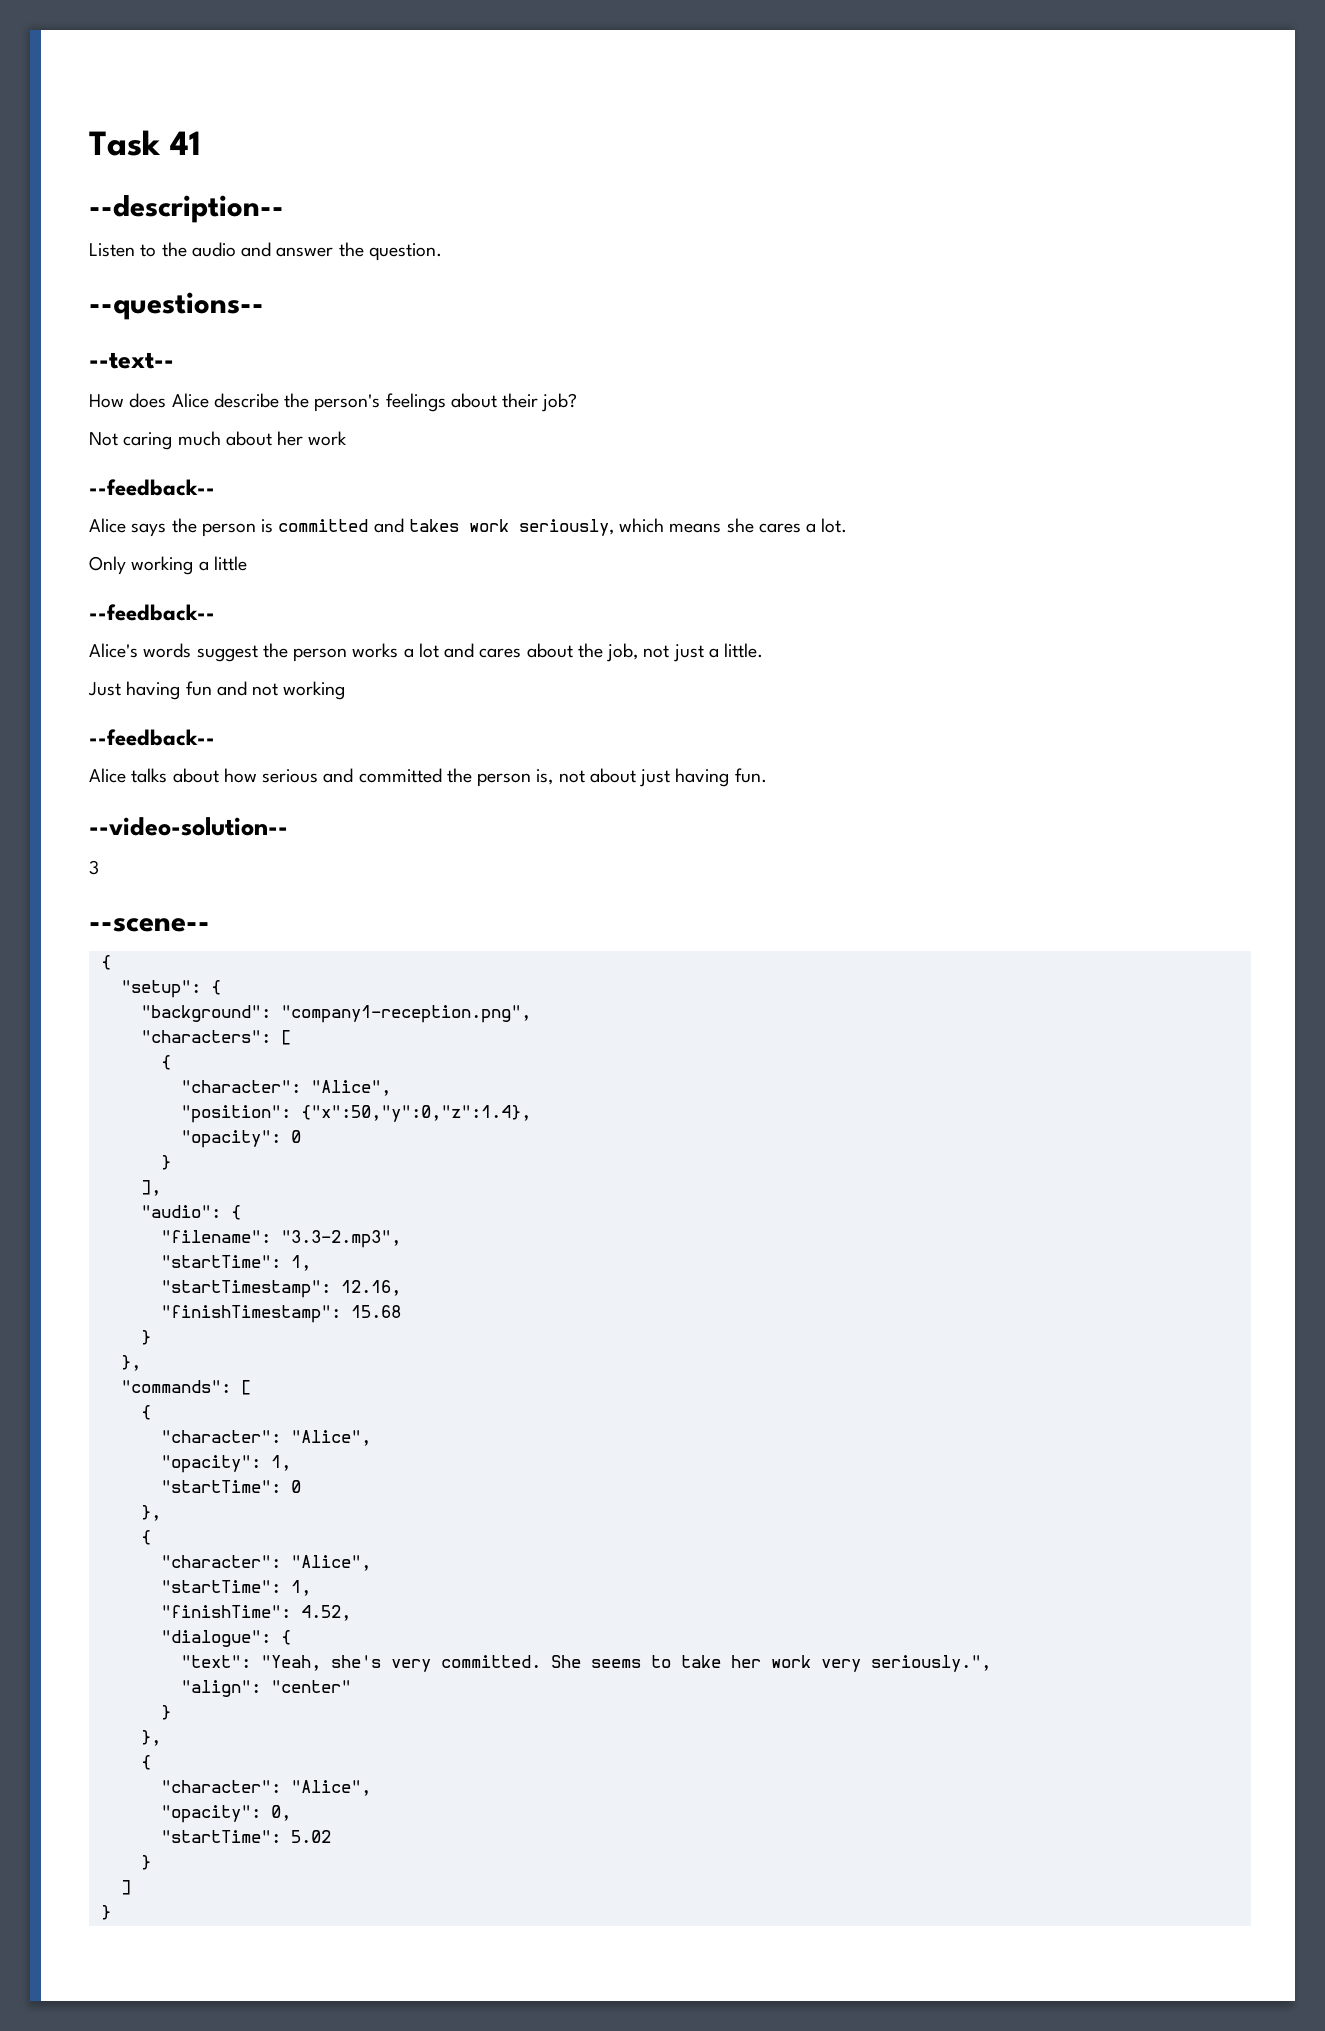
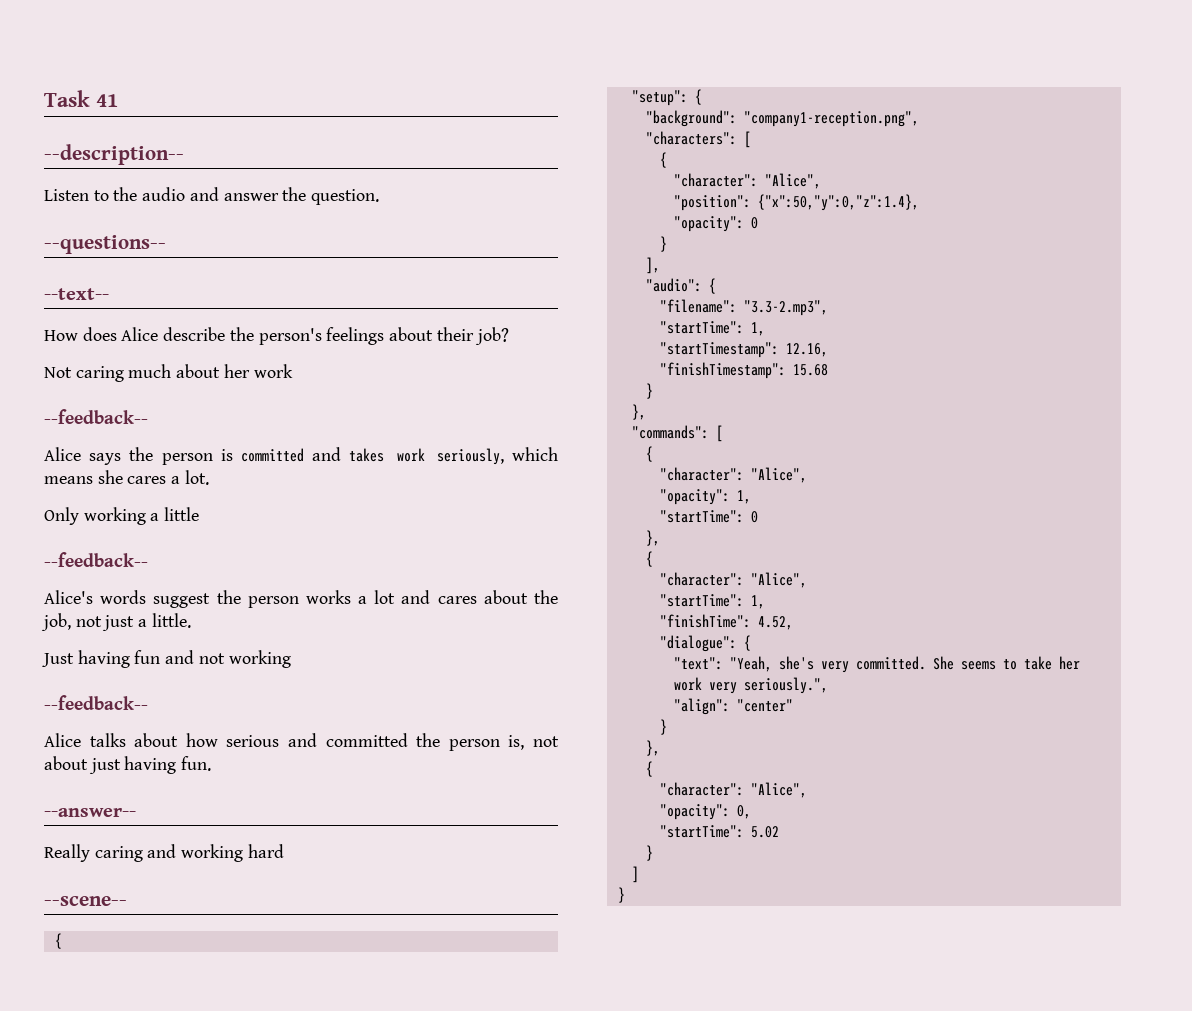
- --video-solution--
- 3
+ --answer--
+ Really caring and working hard

